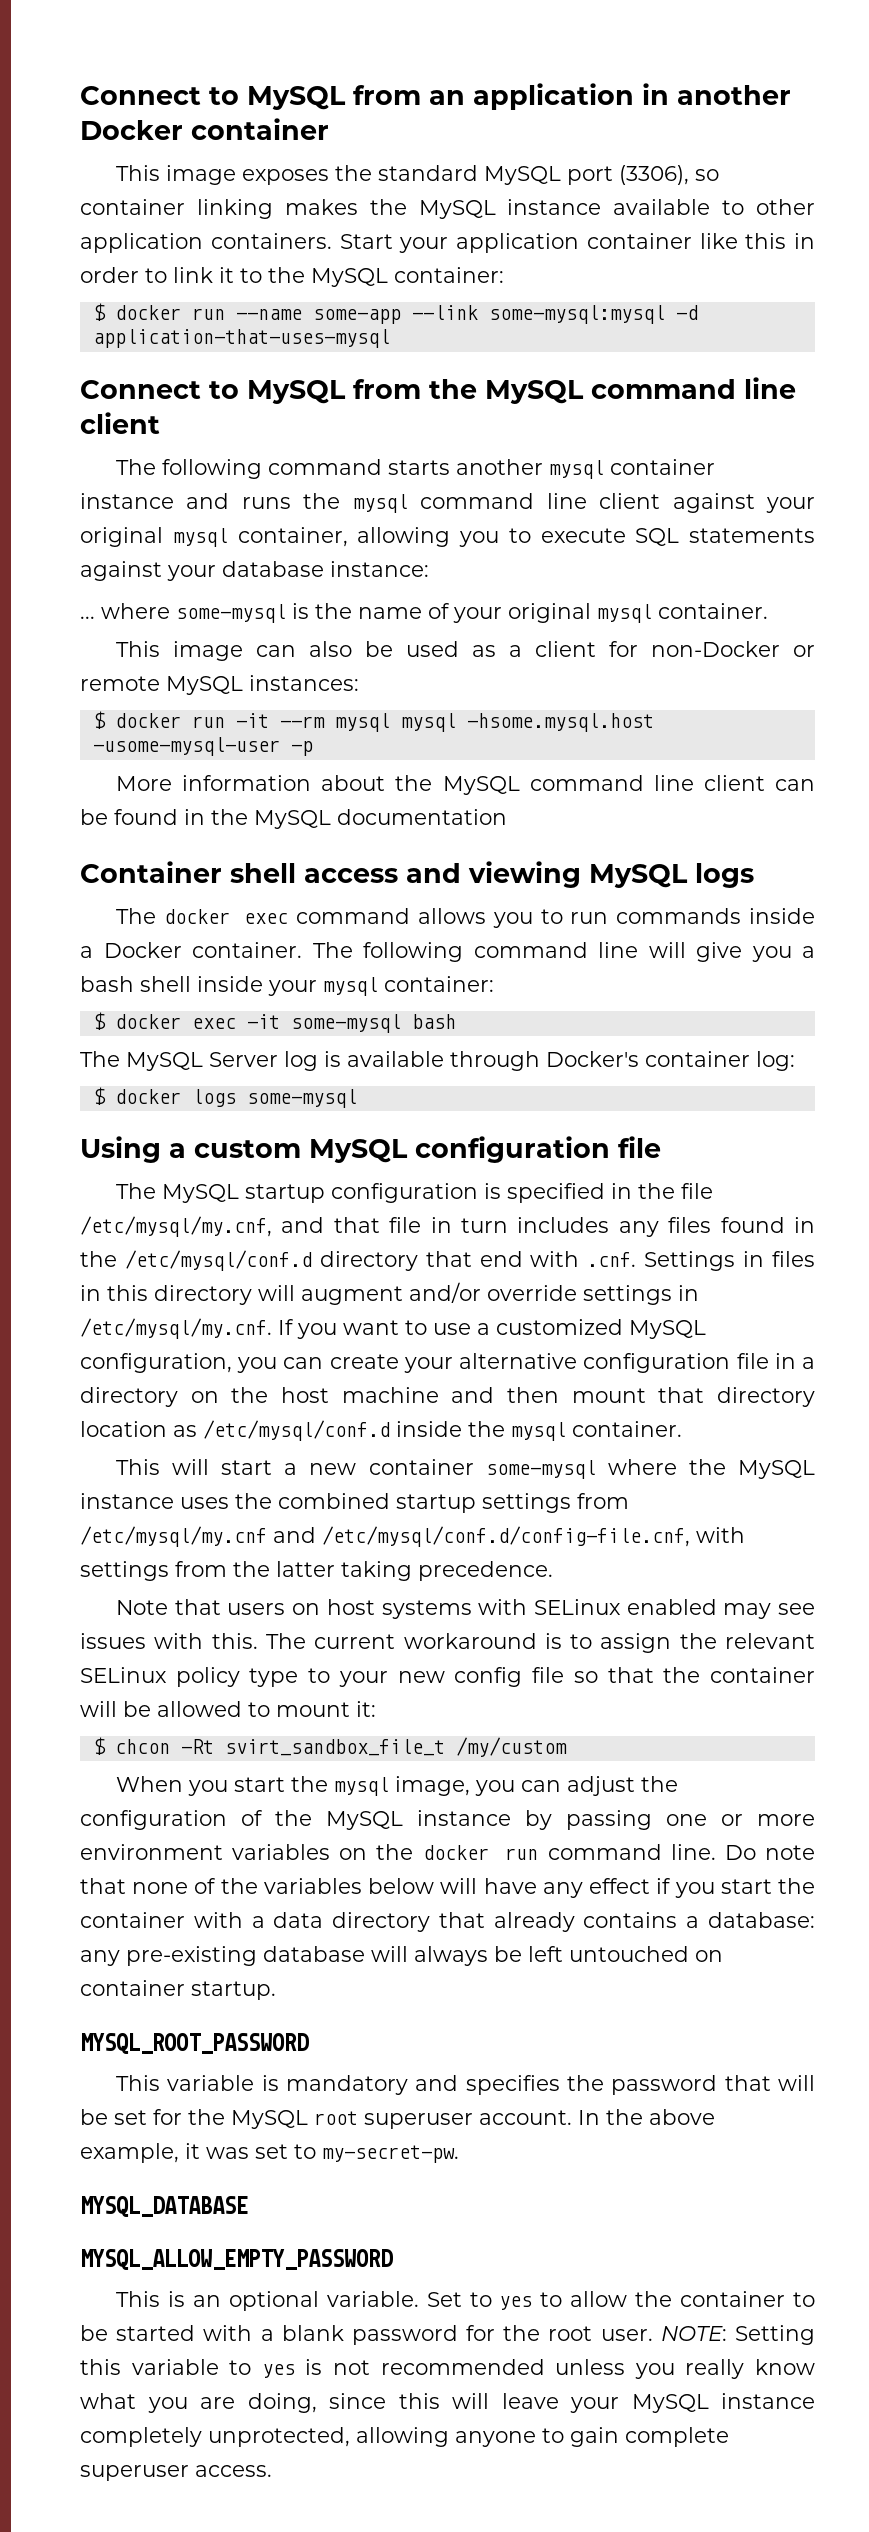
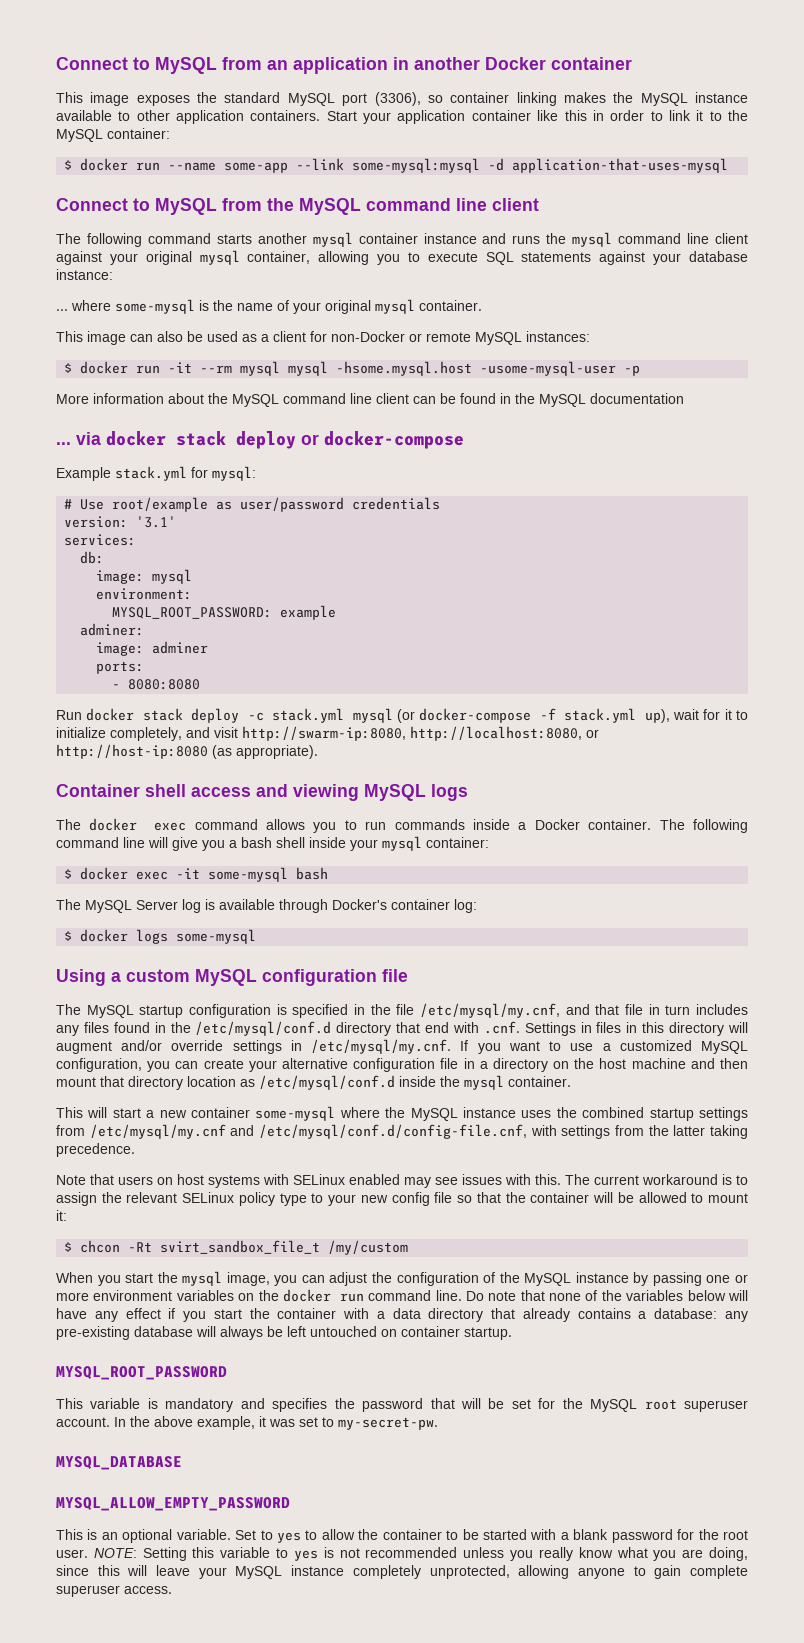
+ ... via docker stack deploy or docker-compose
+ Example stack.yml for mysql:
+ # Use root/example as user/password credentials
+ version: '3.1'
+ services:
+ db:
+ image: mysql
+ environment:
+ MYSQL_ROOT_PASSWORD: example
+ adminer:
+ image: adminer
+ ports:
+ - 8080:8080
+ Run docker stack deploy -c stack.yml mysql (or docker-compose -f stack.yml up), wait for it to initialize completely, and visit http://swarm-ip:8080, http://localhost:8080, or http://host-ip:8080 (as appropriate).

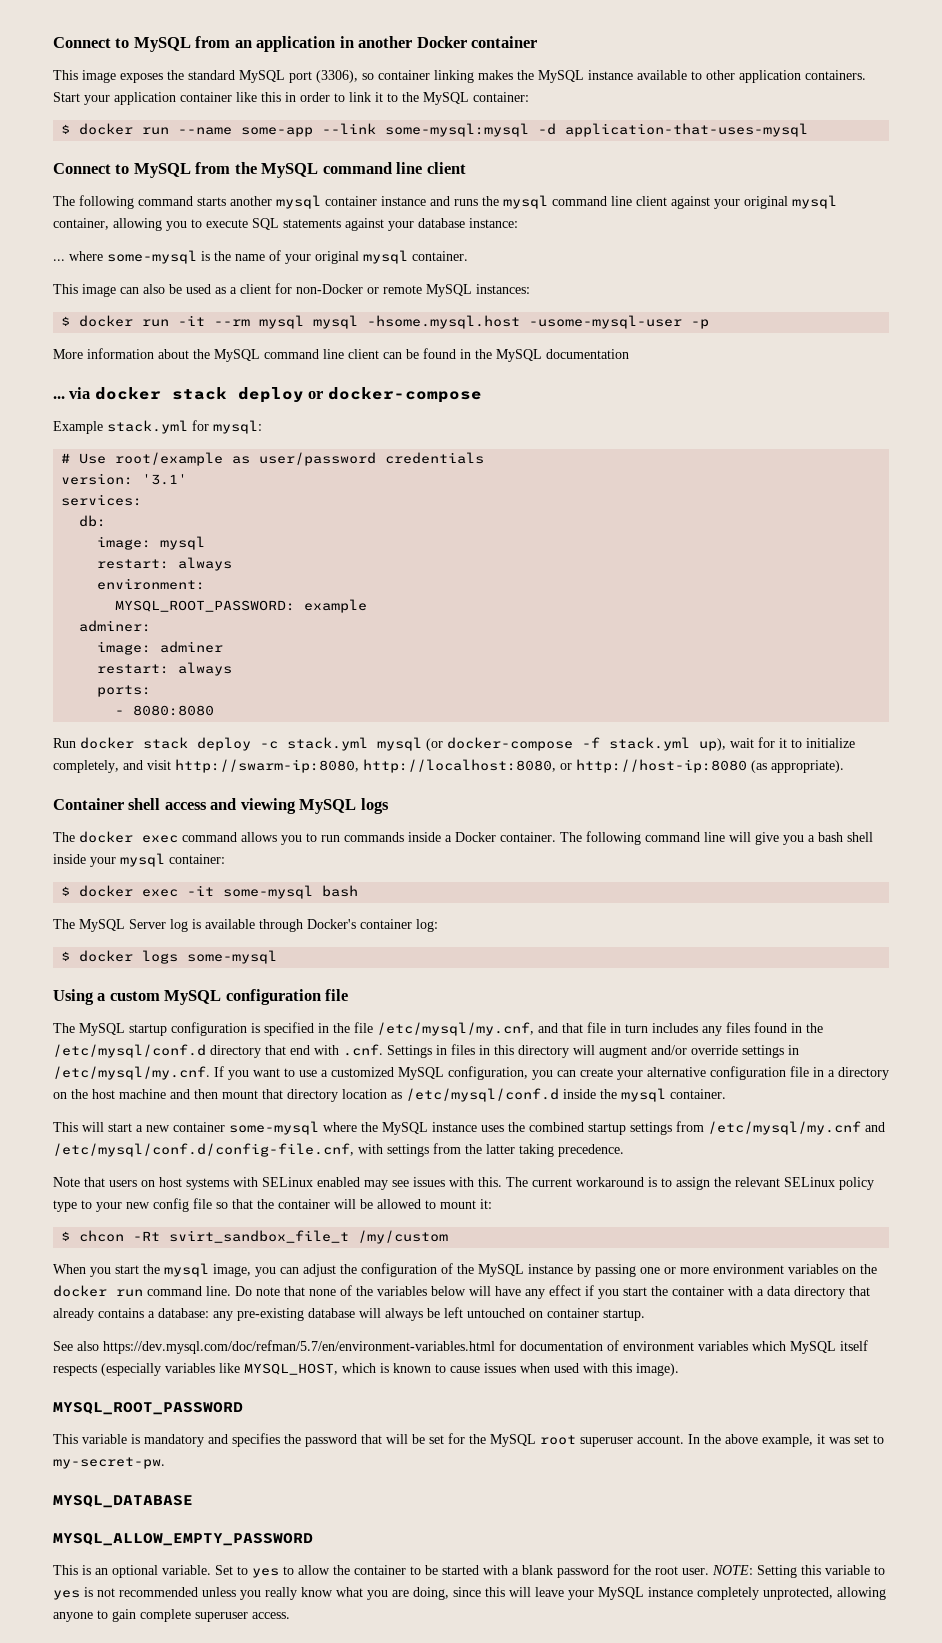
  image: mysql
+ restart: always
  image: adminer
+ restart: always
+ See also https://dev.mysql.com/doc/refman/5.7/en/environment-variables.html for documentation of environment variables which MySQL itself respects (especially variables like MYSQL_HOST, which is known to cause issues when used with this image).

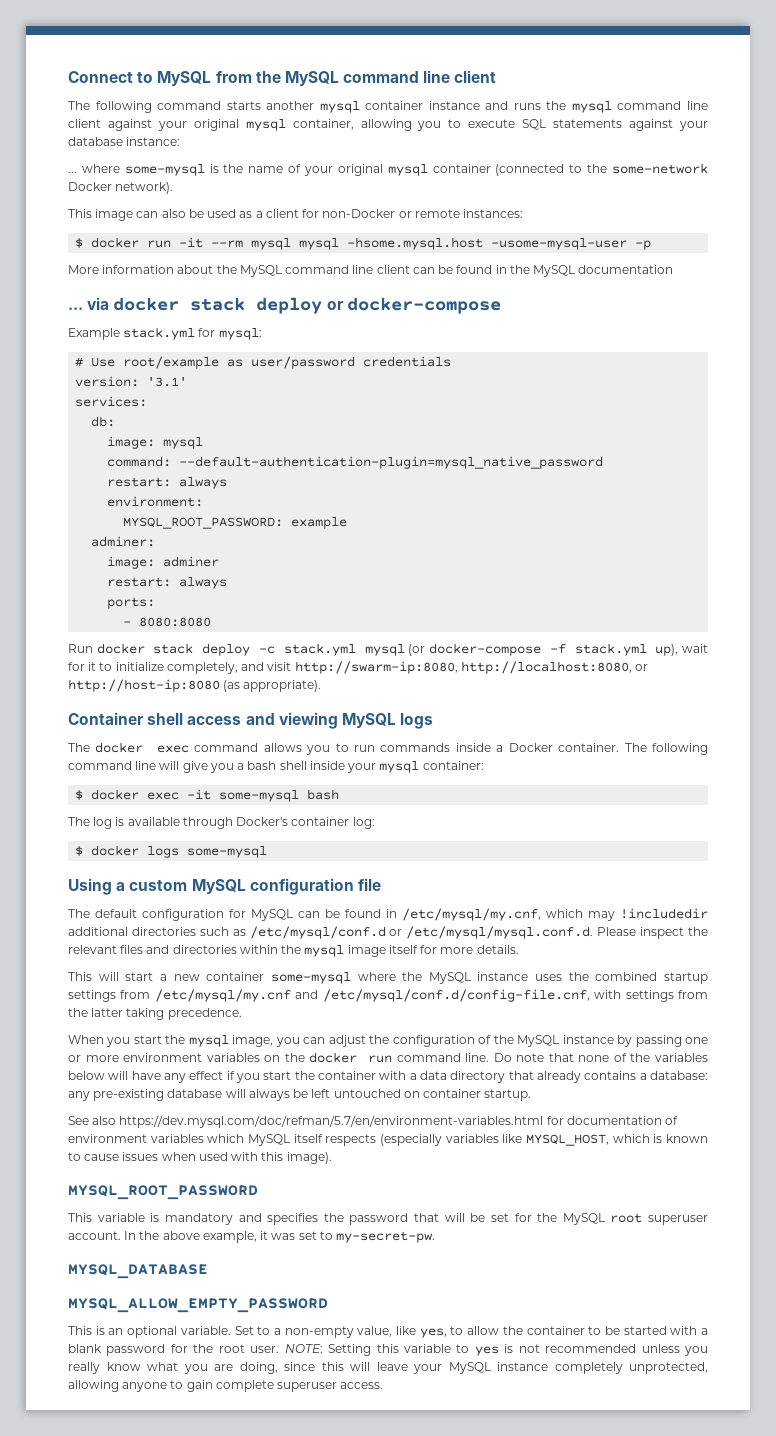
- Connect to MySQL from an application in another Docker container
- This image exposes the standard MySQL port (3306), so container linking makes the MySQL instance available to other application containers. Start your application container like this in order to link it to the MySQL container:
- $ docker run --name some-app --link some-mysql:mysql -d application-that-uses-mysql
- ... where some-mysql is the name of your original mysql container.
+ ... where some-mysql is the name of your original mysql container (connected to the some-network Docker network).
- This image can also be used as a client for non-Docker or remote MySQL instances:
+ This image can also be used as a client for non-Docker or remote instances:
+ command: --default-authentication-plugin=mysql_native_password
- The MySQL Server log is available through Docker's container log:
+ The log is available through Docker's container log:
- The MySQL startup configuration is specified in the file /etc/mysql/my.cnf, and that file in turn includes any files found in the /etc/mysql/conf.d directory that end with .cnf. Settings in files in this directory will augment and/or override settings in /etc/mysql/my.cnf. If you want to use a customized MySQL configuration, you can create your alternative configuration file in a directory on the host machine and then mount that directory location as /etc/mysql/conf.d inside the mysql container.
+ The default configuration for MySQL can be found in /etc/mysql/my.cnf, which may !includedir additional directories such as /etc/mysql/conf.d or /etc/mysql/mysql.conf.d. Please inspect the relevant files and directories within the mysql image itself for more details.
- Note that users on host systems with SELinux enabled may see issues with this. The current workaround is to assign the relevant SELinux policy type to your new config file so that the container will be allowed to mount it:
- $ chcon -Rt svirt_sandbox_file_t /my/custom
- Set to yes to allow the container to be started with a blank password for the root user.
+ Set to a non-empty value, like yes, to allow the container to be started with a blank password for the root user.

